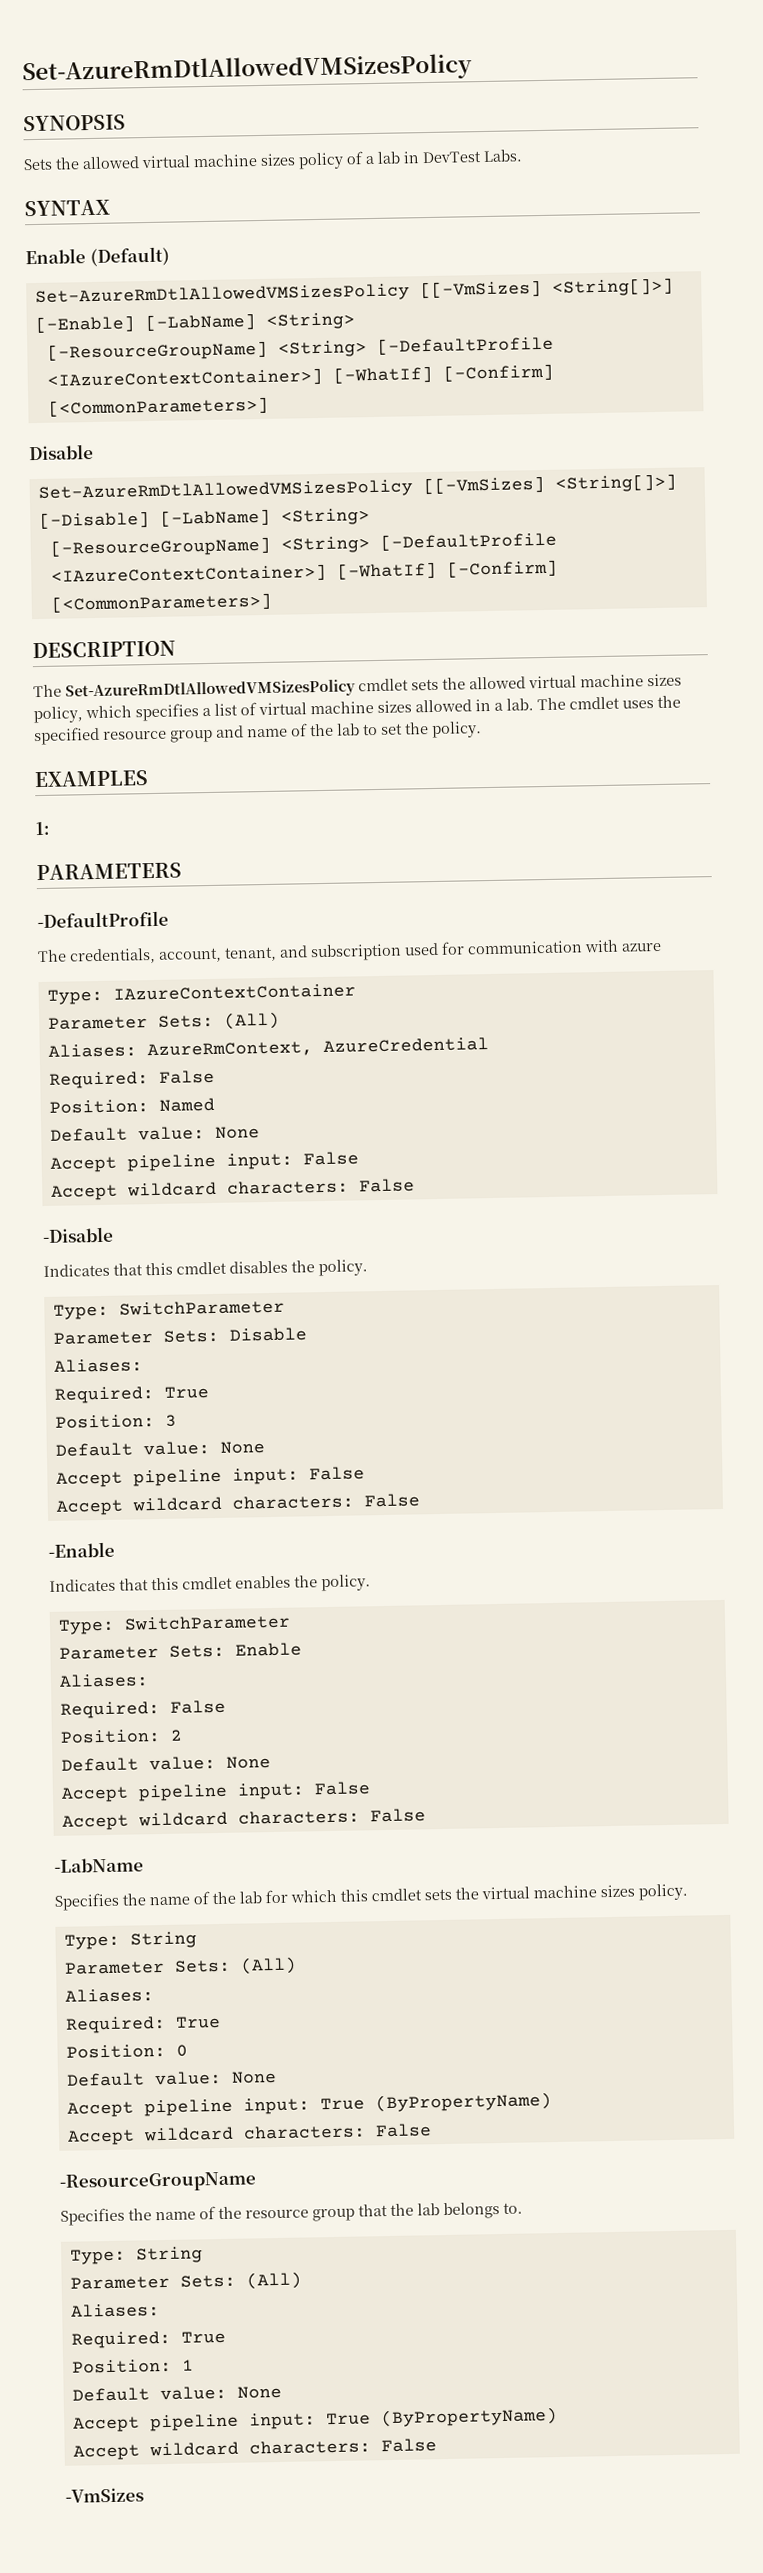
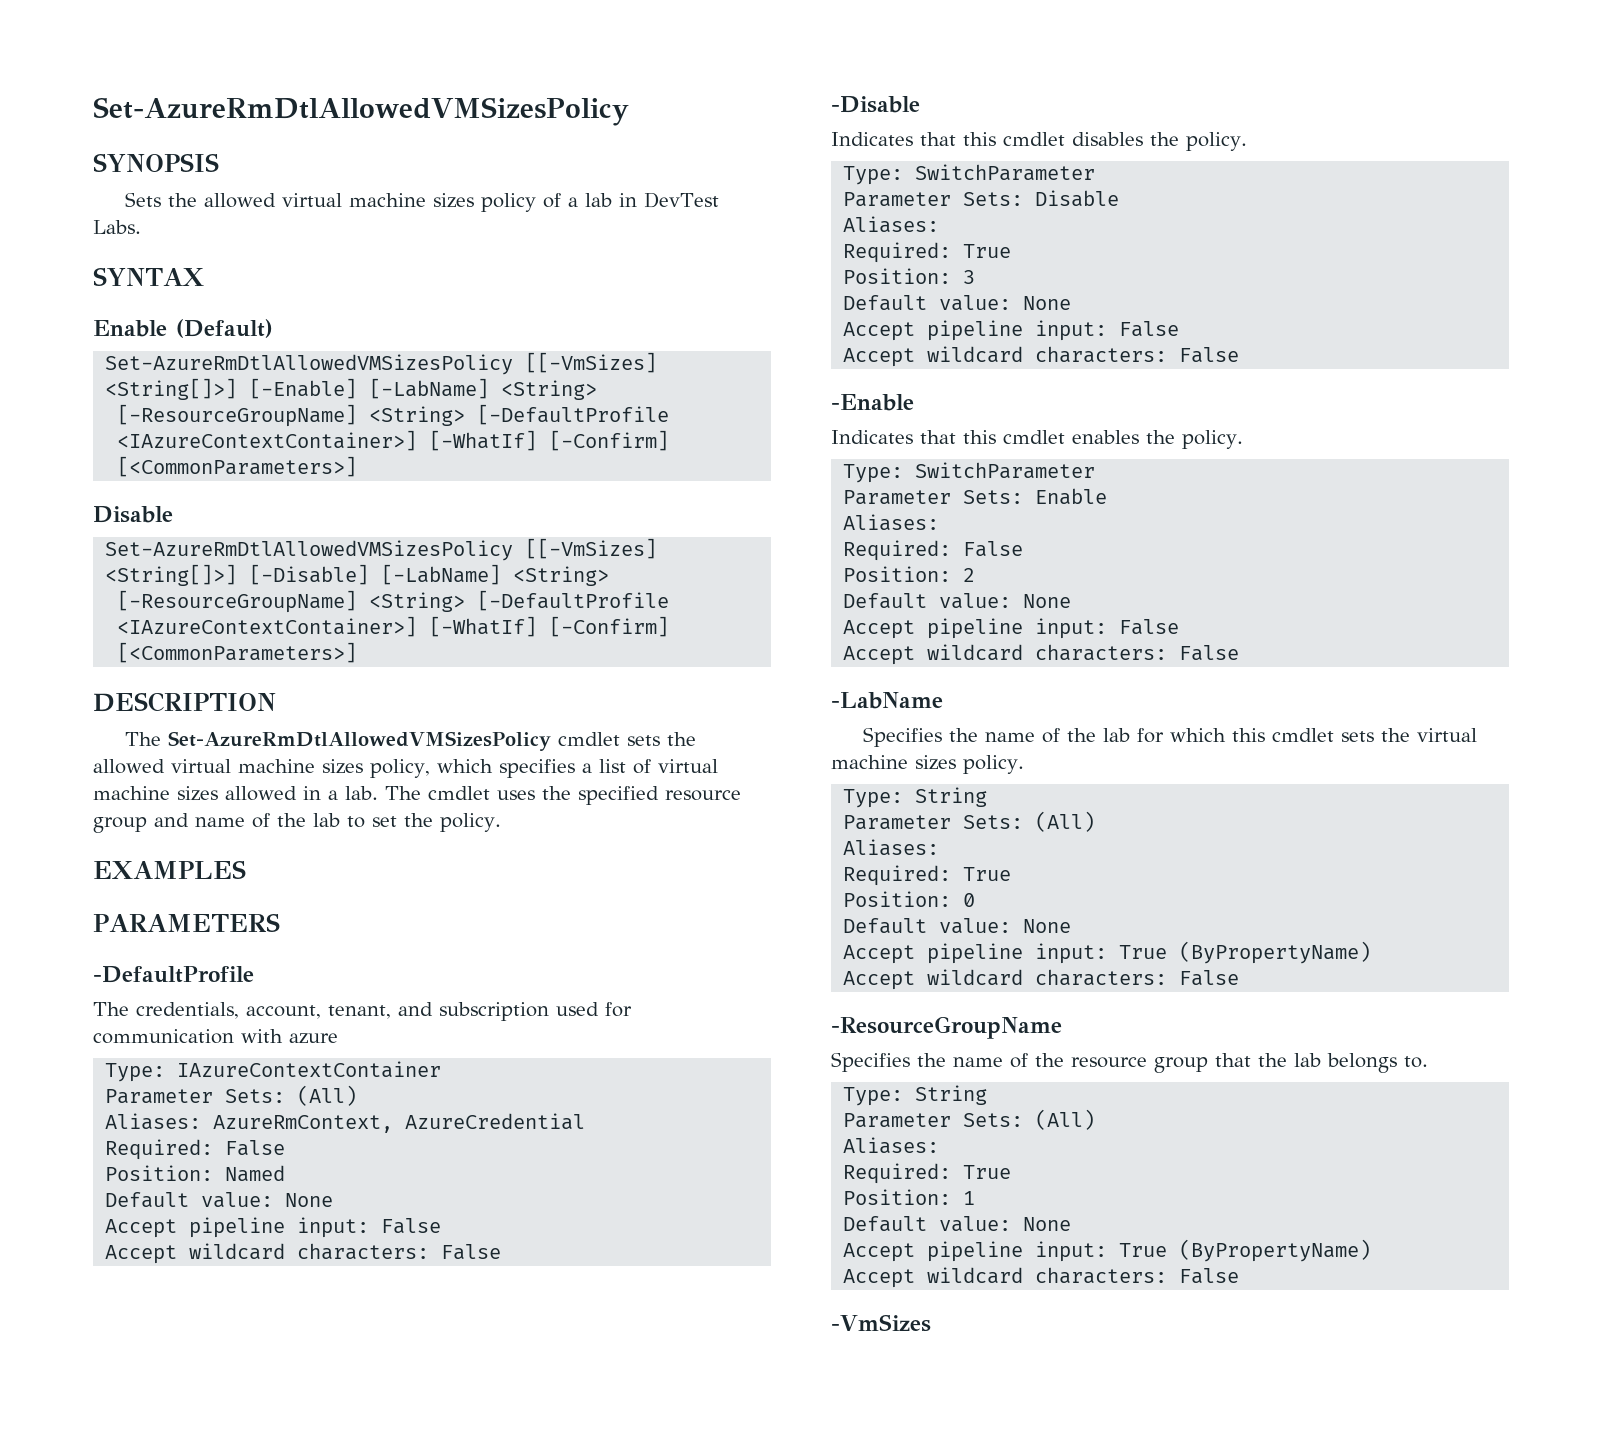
- 1:

